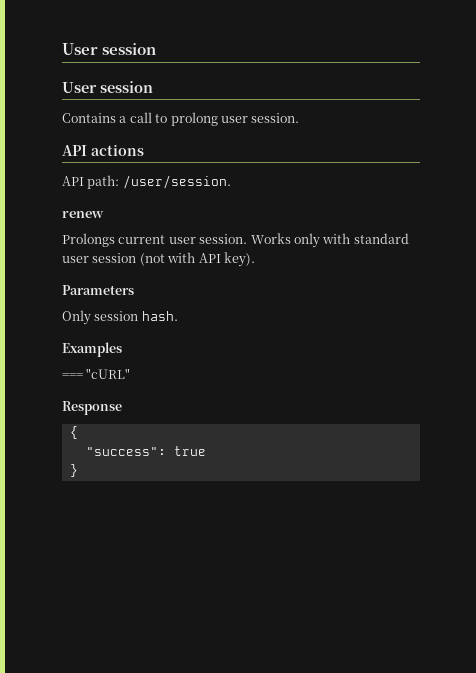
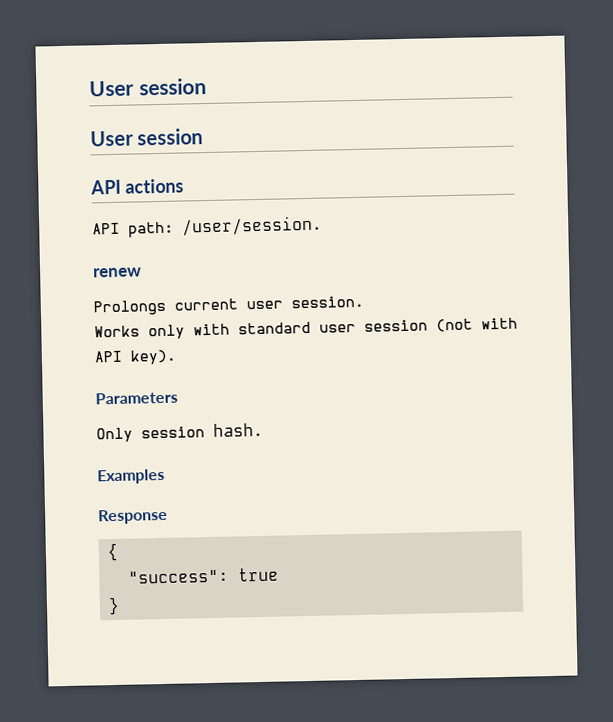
- Contains a call to prolong user session.
- Prolongs current user session. Works only with standard user session (not with API key).
+ Prolongs current user session.
+ Works only with standard user session (not with API key).
- === "cURL"

